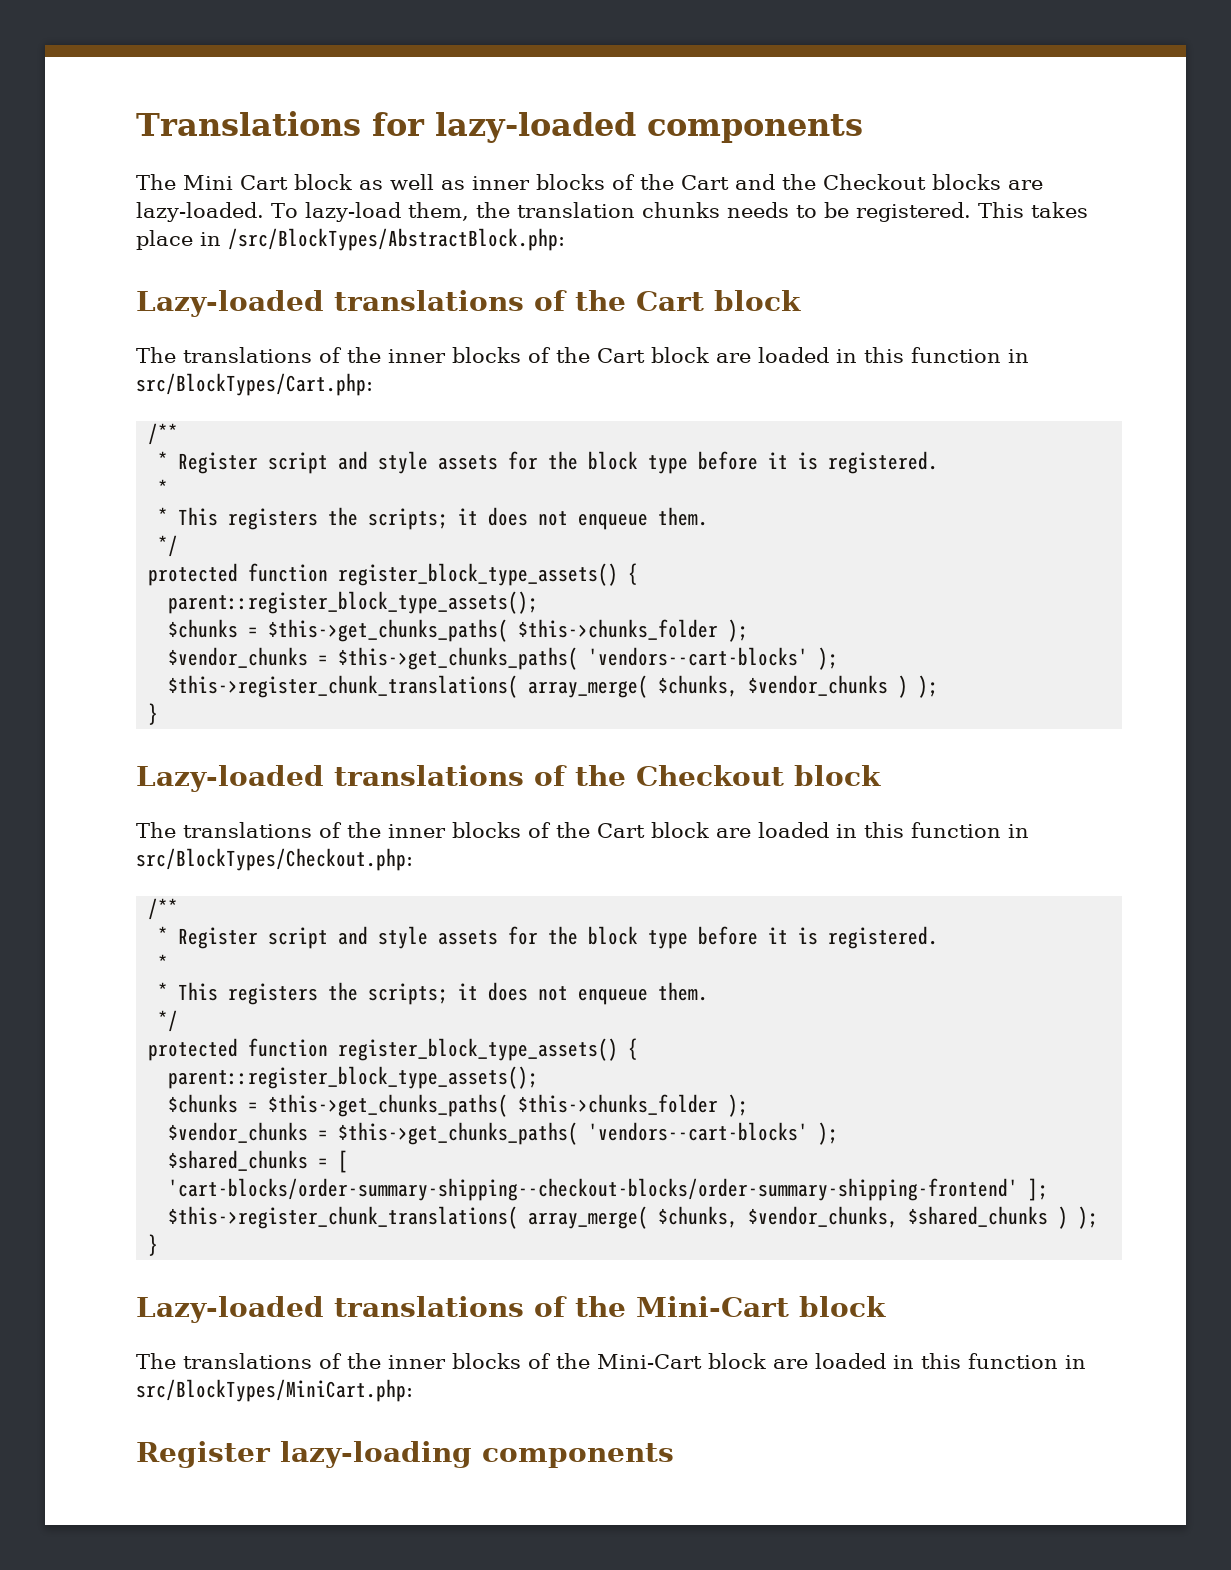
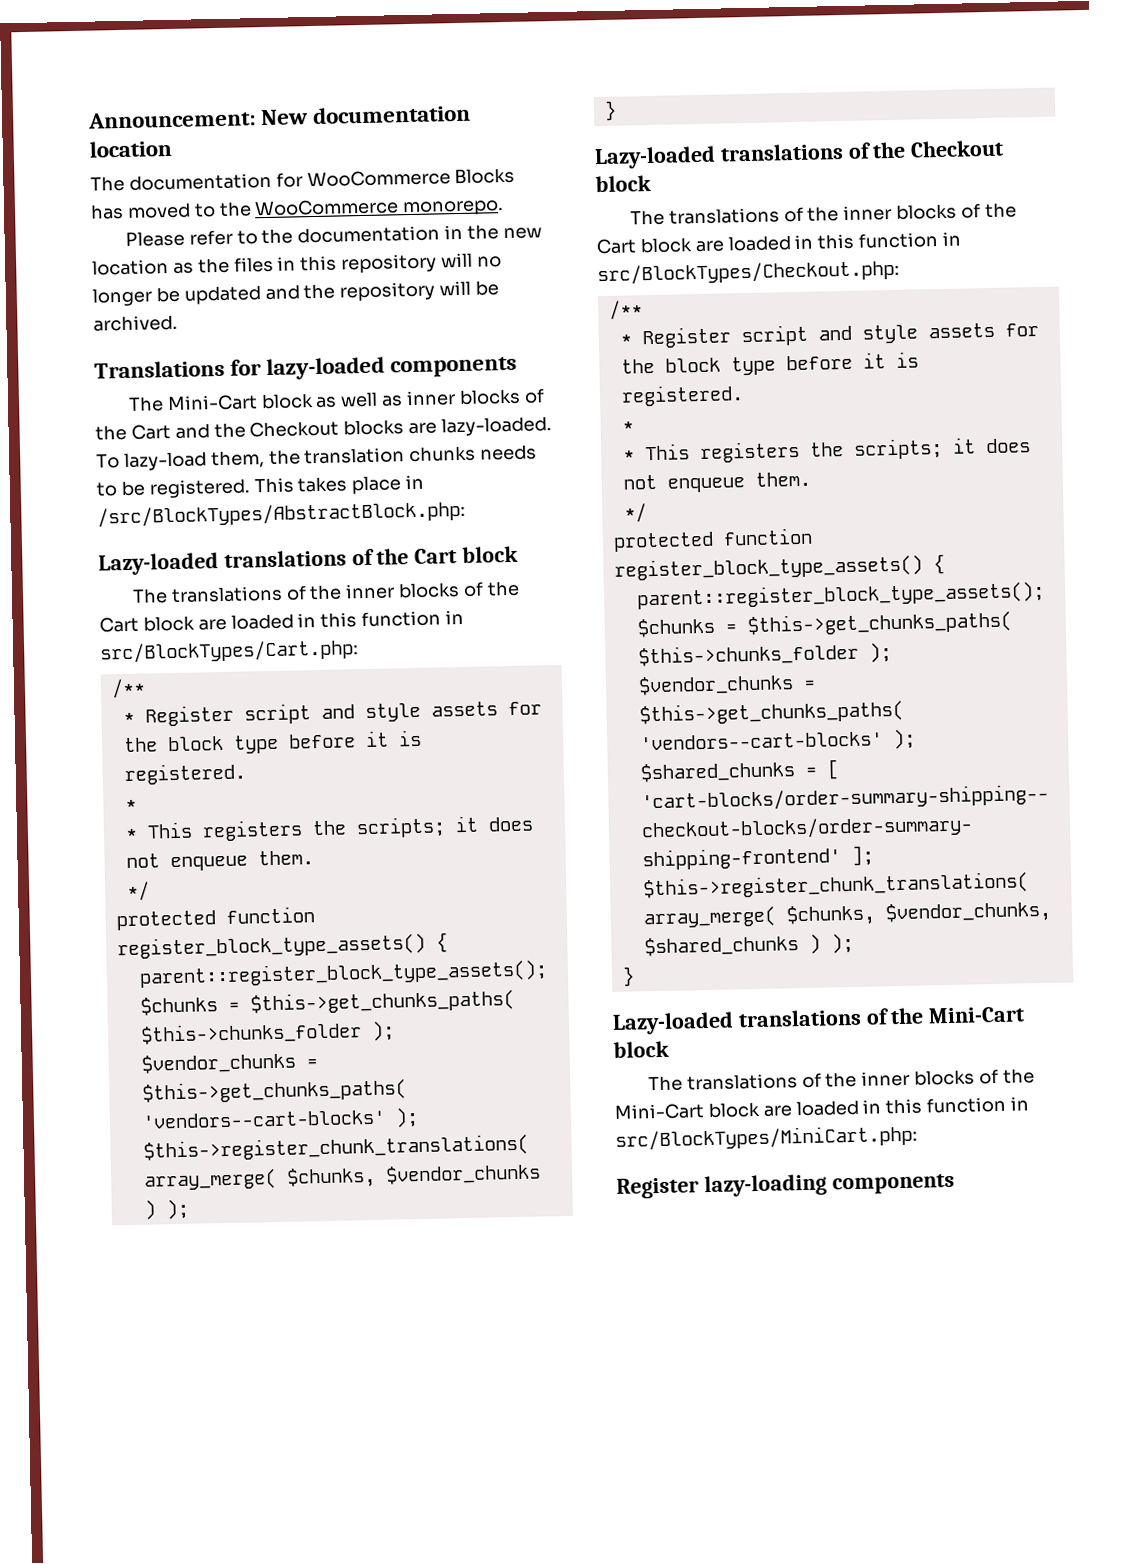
+ Announcement: New documentation location
+ The documentation for WooCommerce Blocks has moved to the WooCommerce monorepo.
+ Please refer to the documentation in the new location as the files in this repository will no longer be updated and the repository will be archived.
- The Mini Cart block as well as inner blocks of the Cart and the Checkout blocks are lazy-loaded.
+ The Mini-Cart block as well as inner blocks of the Cart and the Checkout blocks are lazy-loaded.

